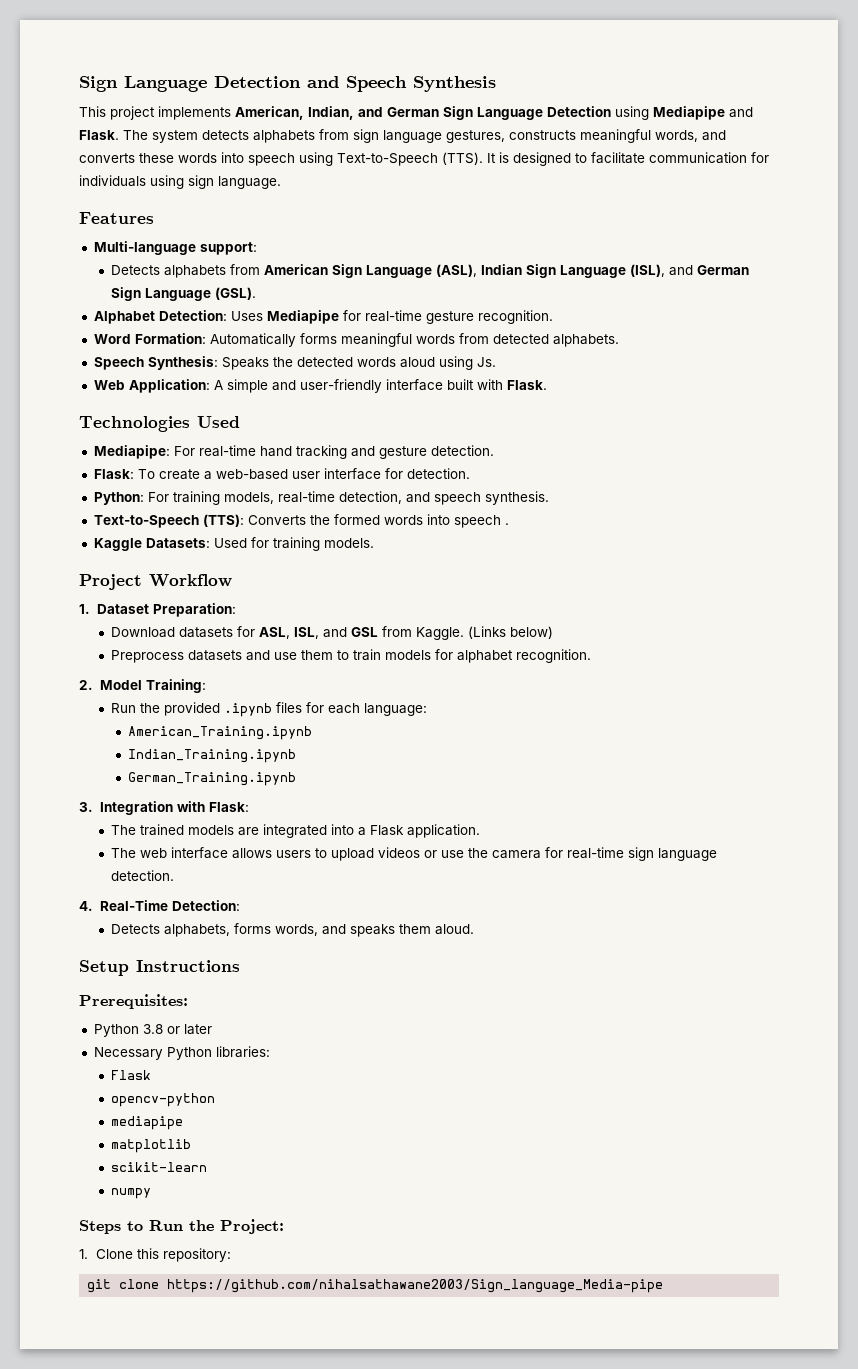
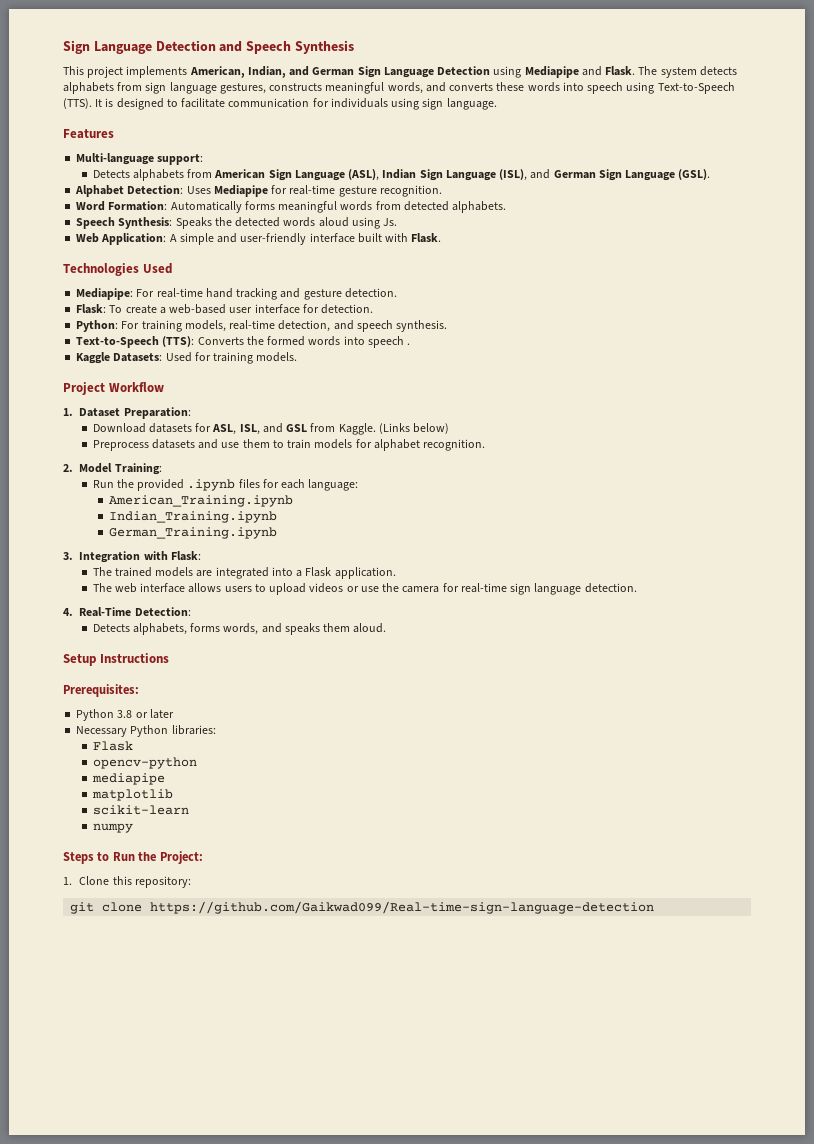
- git clone https://github.com/nihalsathawane2003/Sign_language_Media-pipe
+ git clone https://github.com/Gaikwad099/Real-time-sign-language-detection

